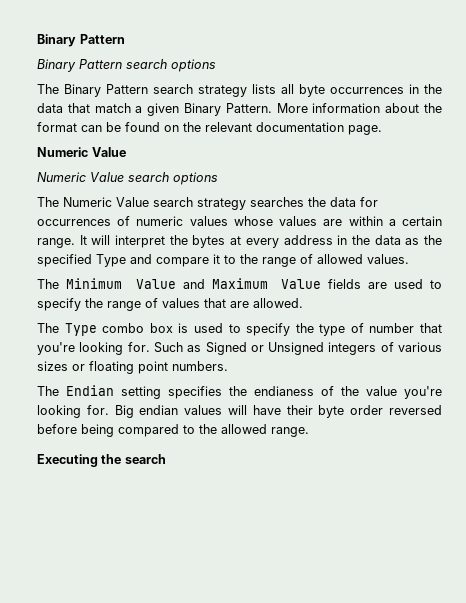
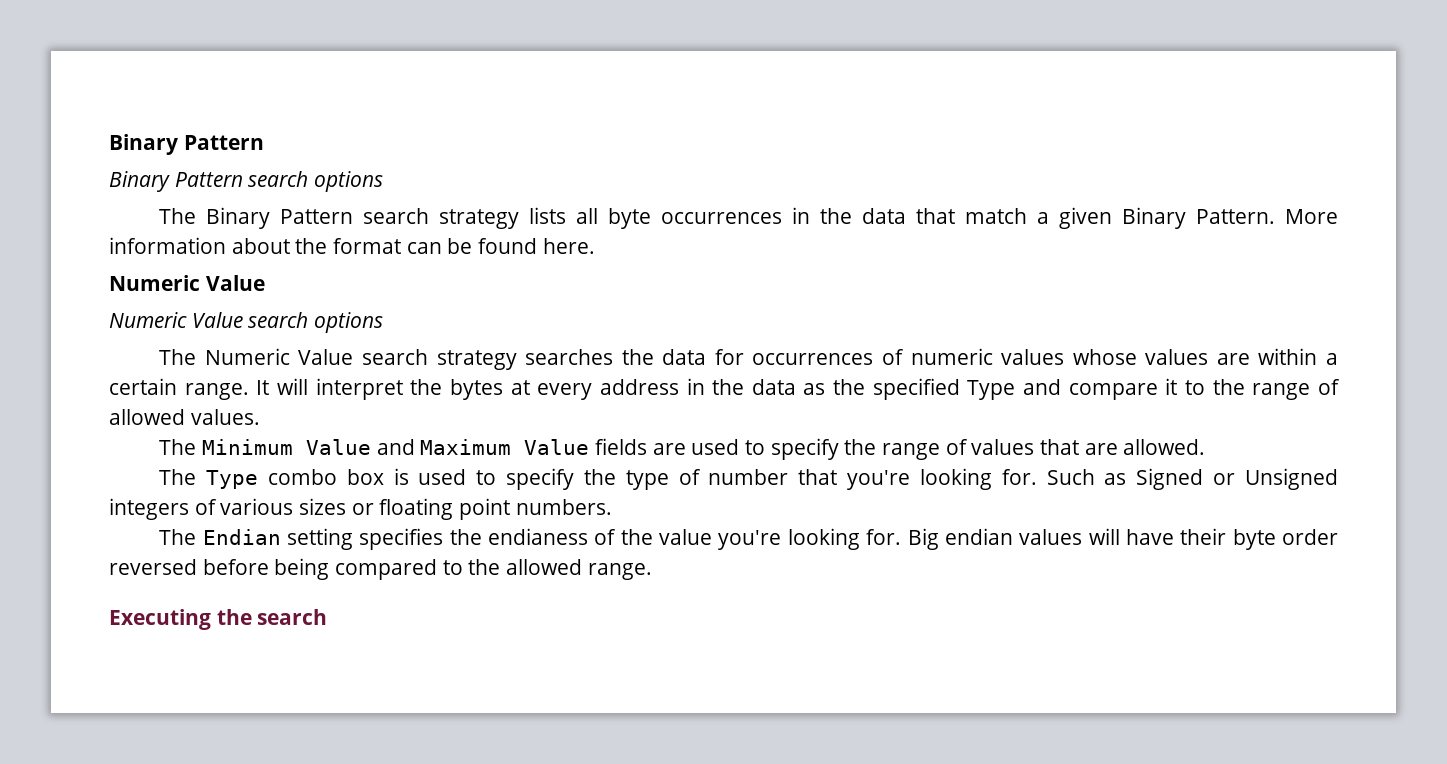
- More information about the format can be found on the relevant documentation page.
+ More information about the format can be found here.

